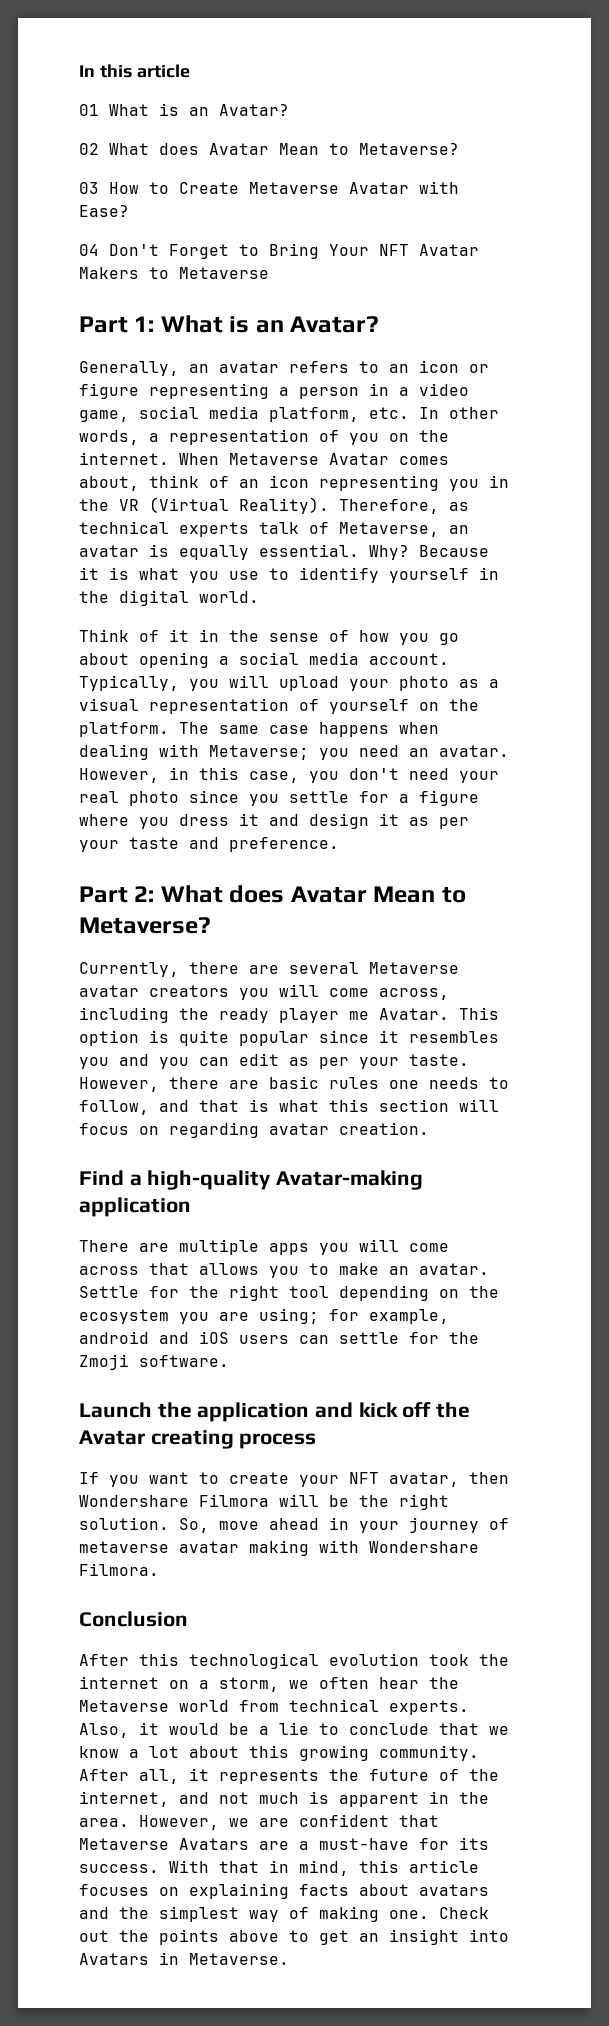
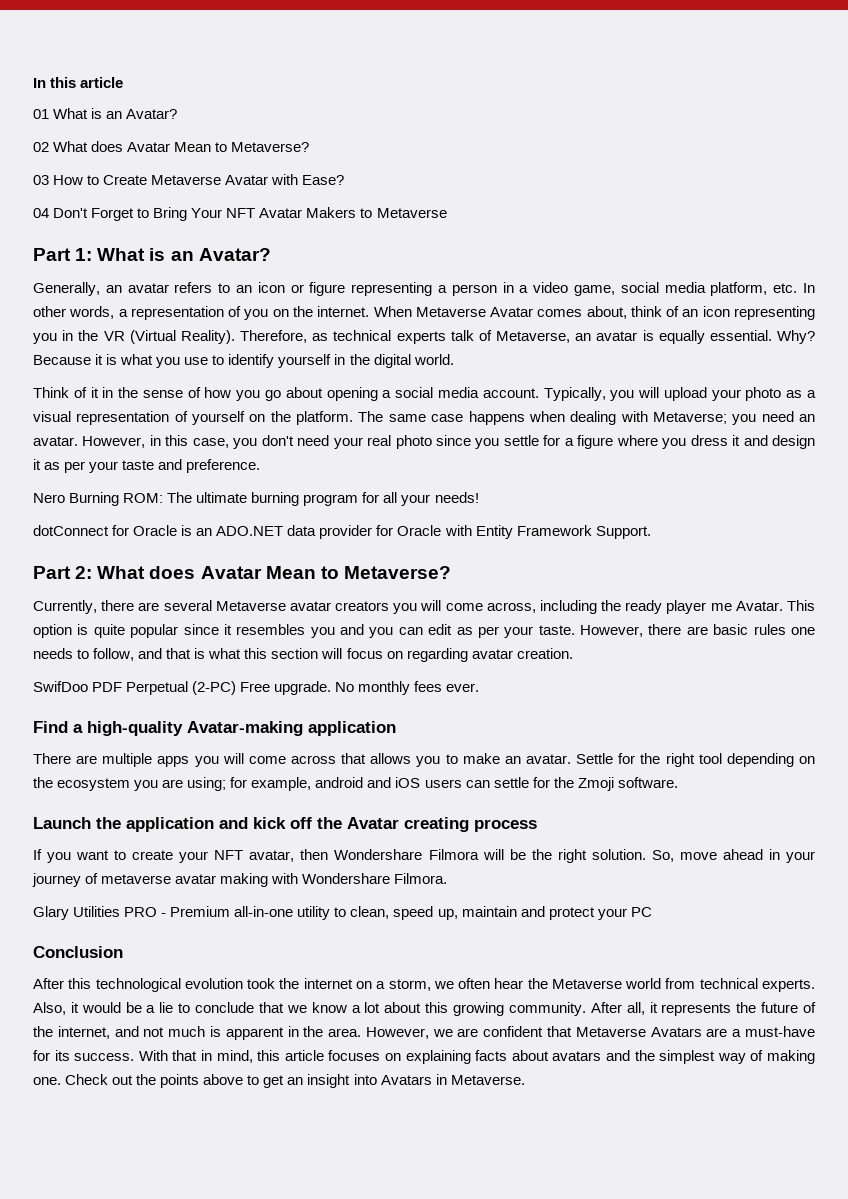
+ Nero Burning ROM: The ultimate burning program for all your needs!
+ dotConnect for Oracle is an ADO.NET data provider for Oracle with Entity Framework Support.
+ SwifDoo PDF Perpetual (2-PC) Free upgrade. No monthly fees ever.
+ Glary Utilities PRO - Premium all-in-one utility to clean, speed up, maintain and protect your PC

